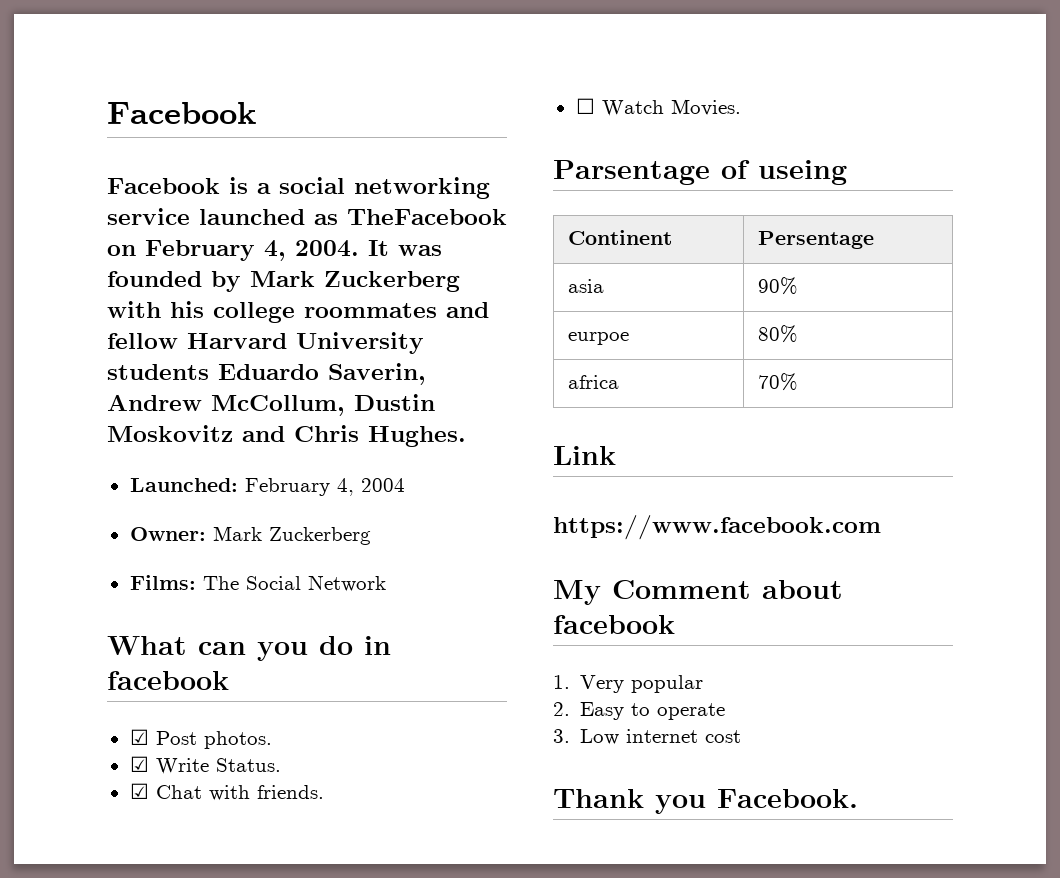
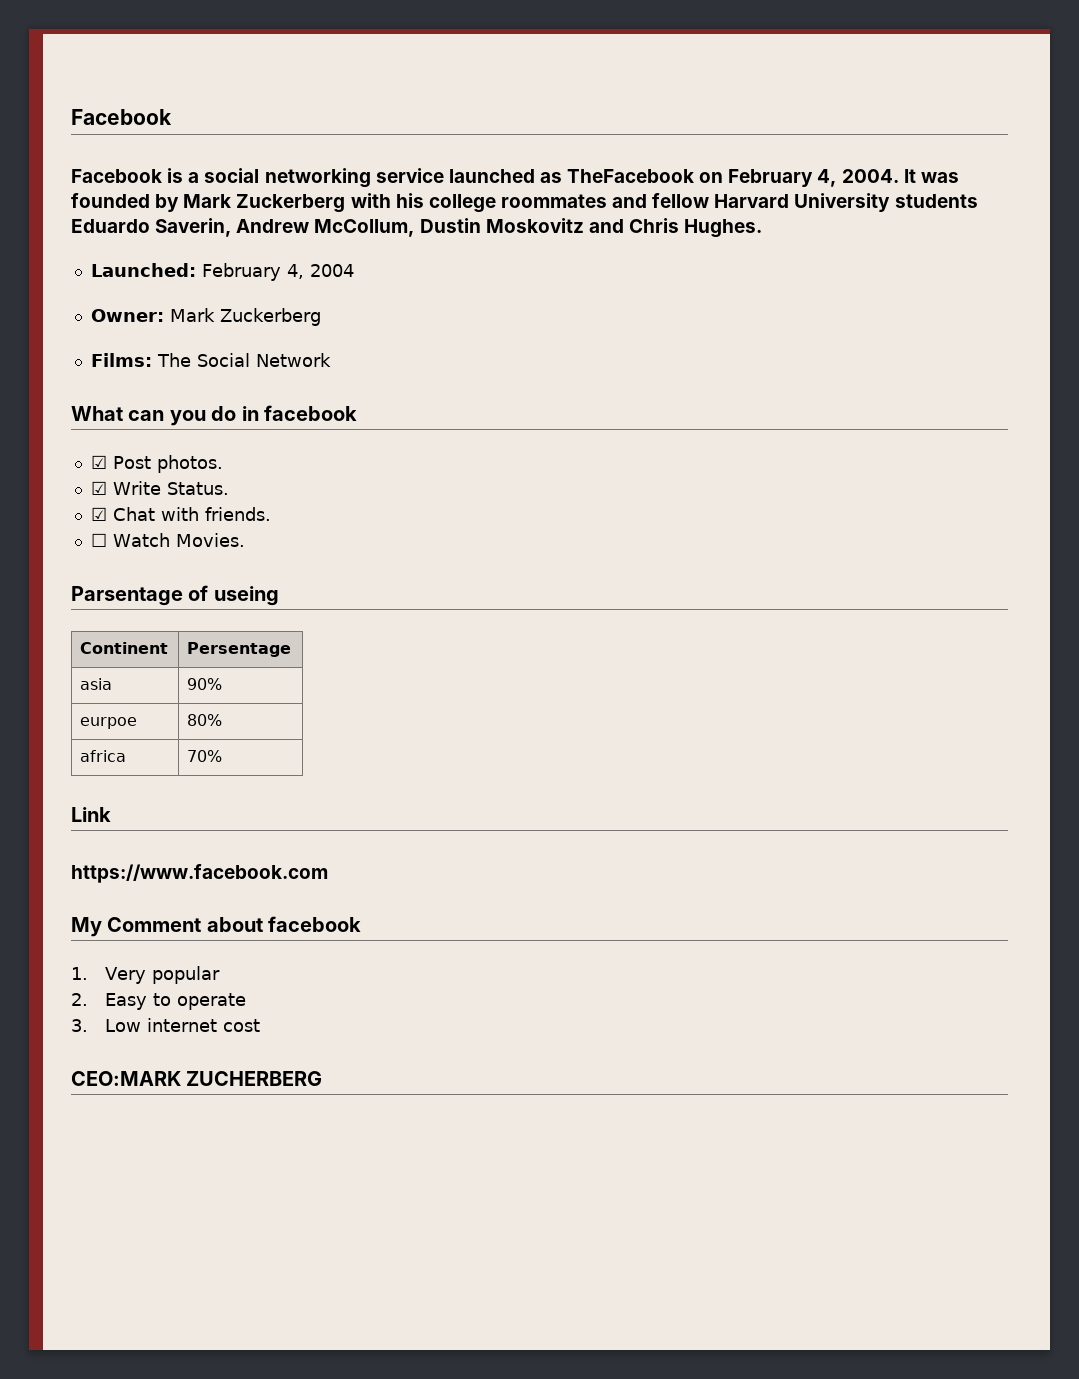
- Thank you Facebook.
+ CEO:MARK ZUCHERBERG

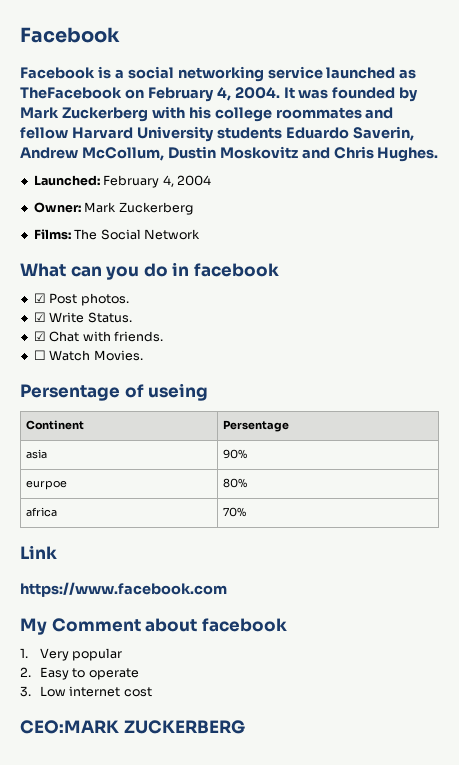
- Parsentage of useing
+ Persentage of useing
- CEO:MARK ZUCHERBERG
+ CEO:MARK ZUCKERBERG

